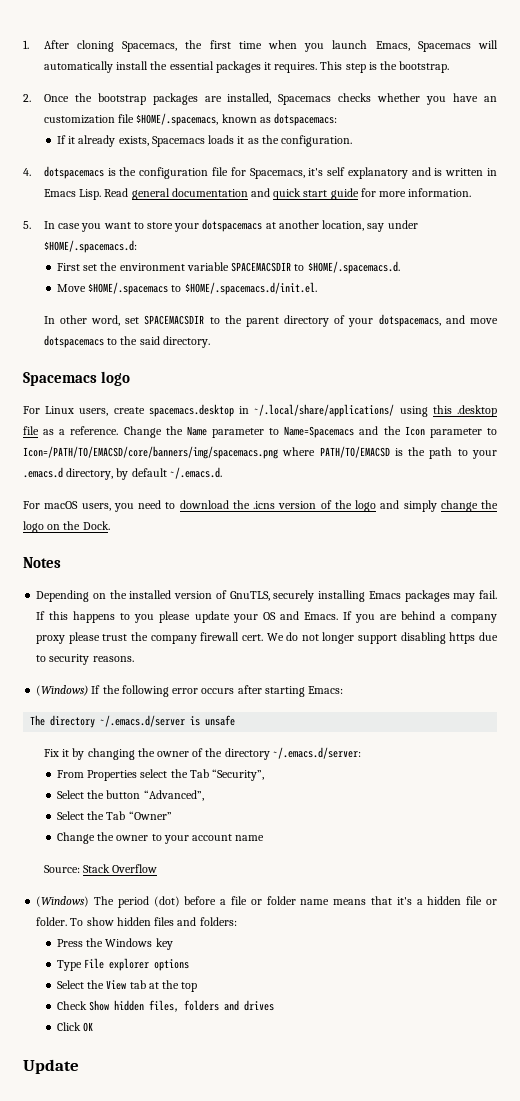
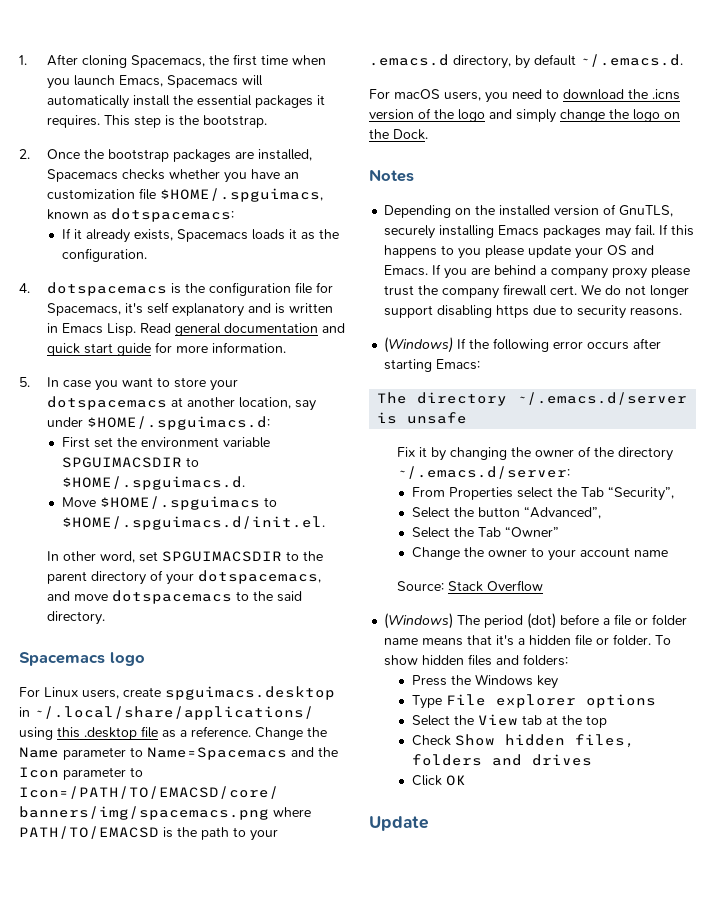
- 2. Once the bootstrap packages are installed, Spacemacs checks whether you have an customization file $HOME/.spacemacs, known as dotspacemacs:
+ 2. Once the bootstrap packages are installed, Spacemacs checks whether you have an customization file $HOME/.spguimacs, known as dotspacemacs:
- 5. In case you want to store your dotspacemacs at another location, say under $HOME/.spacemacs.d:
+ 5. In case you want to store your dotspacemacs at another location, say under $HOME/.spguimacs.d:
- First set the environment variable SPACEMACSDIR to $HOME/.spacemacs.d.
- Move $HOME/.spacemacs to $HOME/.spacemacs.d/init.el.
+ First set the environment variable SPGUIMACSDIR to $HOME/.spguimacs.d.
+ Move $HOME/.spguimacs to $HOME/.spguimacs.d/init.el.
- In other word, set SPACEMACSDIR to the parent directory of your dotspacemacs, and move dotspacemacs to the said directory.
+ In other word, set SPGUIMACSDIR to the parent directory of your dotspacemacs, and move dotspacemacs to the said directory.
- For Linux users, create spacemacs.desktop in ~/.local/share/applications/ using this .desktop file as a reference.
+ For Linux users, create spguimacs.desktop in ~/.local/share/applications/ using this .desktop file as a reference.

